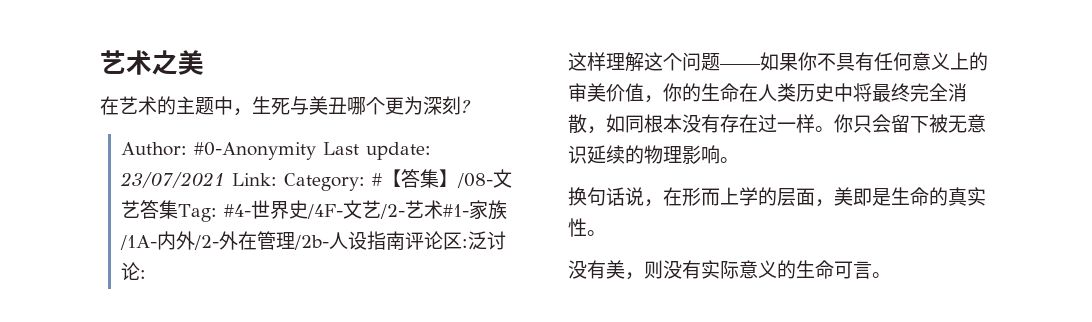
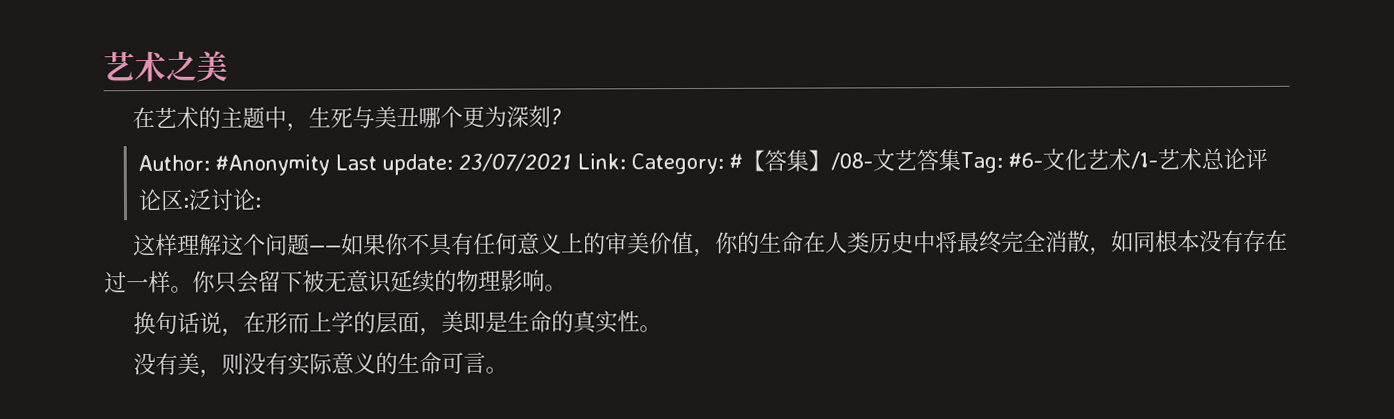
- Author: #0-Anonymity Last update: 23/07/2021 Link: Category: #【答集】/08-文艺答集Tag: #4-世界史/4F-文艺/2-艺术#1-家族/1A-内外/2-外在管理/2b-人设指南评论区:泛讨论:
+ Author: #Anonymity Last update: 23/07/2021 Link: Category: #【答集】/08-文艺答集Tag: #6-文化艺术/1-艺术总论评论区:泛讨论:

